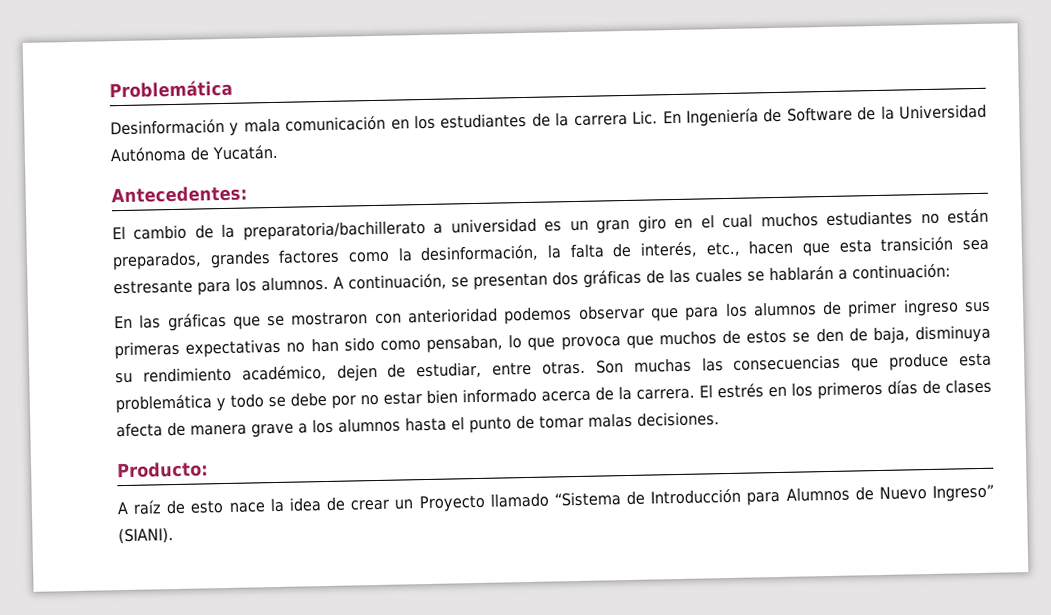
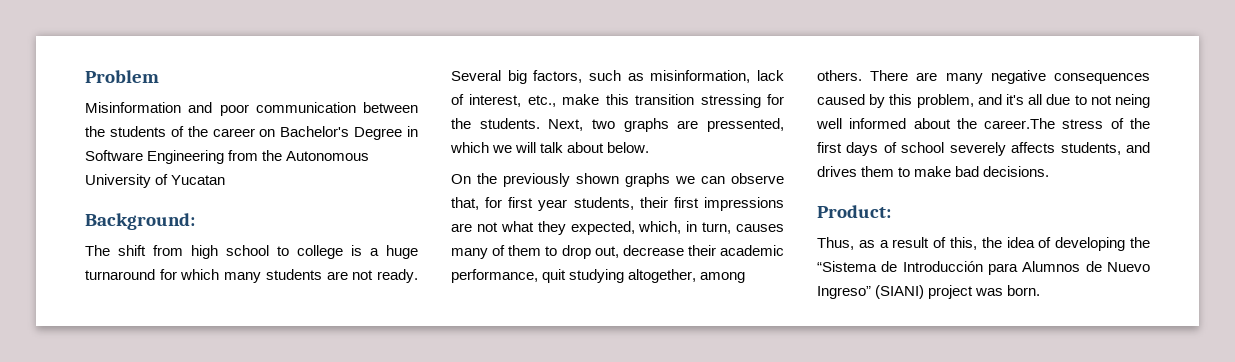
- Problemática
- Desinformación y mala comunicación en los estudiantes de la carrera Lic. En Ingeniería de Software de la Universidad Autónoma de Yucatán.
- Antecedentes:
- El cambio de la preparatoria/bachillerato a universidad es un gran giro en el cual muchos estudiantes no están preparados, grandes factores como la desinformación, la falta de interés, etc., hacen que esta transición sea estresante para los alumnos. A continuación, se presentan dos gráficas de las cuales se hablarán a continuación:
- En las gráficas que se mostraron con anterioridad podemos observar que para los alumnos de primer ingreso sus primeras expectativas no han sido como pensaban, lo que provoca que muchos de estos se den de baja, disminuya su rendimiento académico, dejen de estudiar, entre otras. Son muchas las consecuencias que produce esta problemática y todo se debe por no estar bien informado acerca de la carrera. El estrés en los primeros días de clases afecta de manera grave a los alumnos hasta el punto de tomar malas decisiones.
- Producto:
- A raíz de esto nace la idea de crear un Proyecto llamado “Sistema de Introducción para Alumnos de Nuevo Ingreso” (SIANI).
+ Problem
+ Misinformation and poor communication between the students of the career on Bachelor's Degree in Software Engineering from the Autonomous University of Yucatan
+ Background:
+ The shift from high school to college is a huge turnaround for which many students are not ready. Several big factors, such as misinformation, lack of interest, etc., make this transition stressing for the students. Next, two graphs are pressented, which we will talk about below.
+ On the previously shown graphs we can observe that, for first year students, their first impressions are not what they expected, which, in turn, causes many of them to drop out, decrease their academic performance, quit studying altogether, among others. There are many negative consequences caused by this problem, and it's all due to not neing well informed about the career.The stress of the first days of school severely affects students, and drives them to make bad decisions.
+ Product:
+ Thus, as a result of this, the idea of developing the “Sistema de Introducción para Alumnos de Nuevo Ingreso” (SIANI) project was born.

